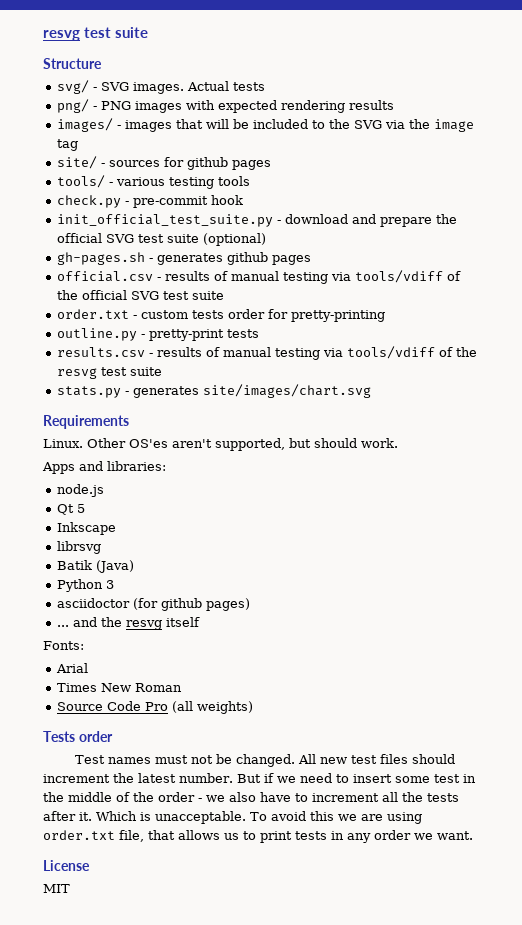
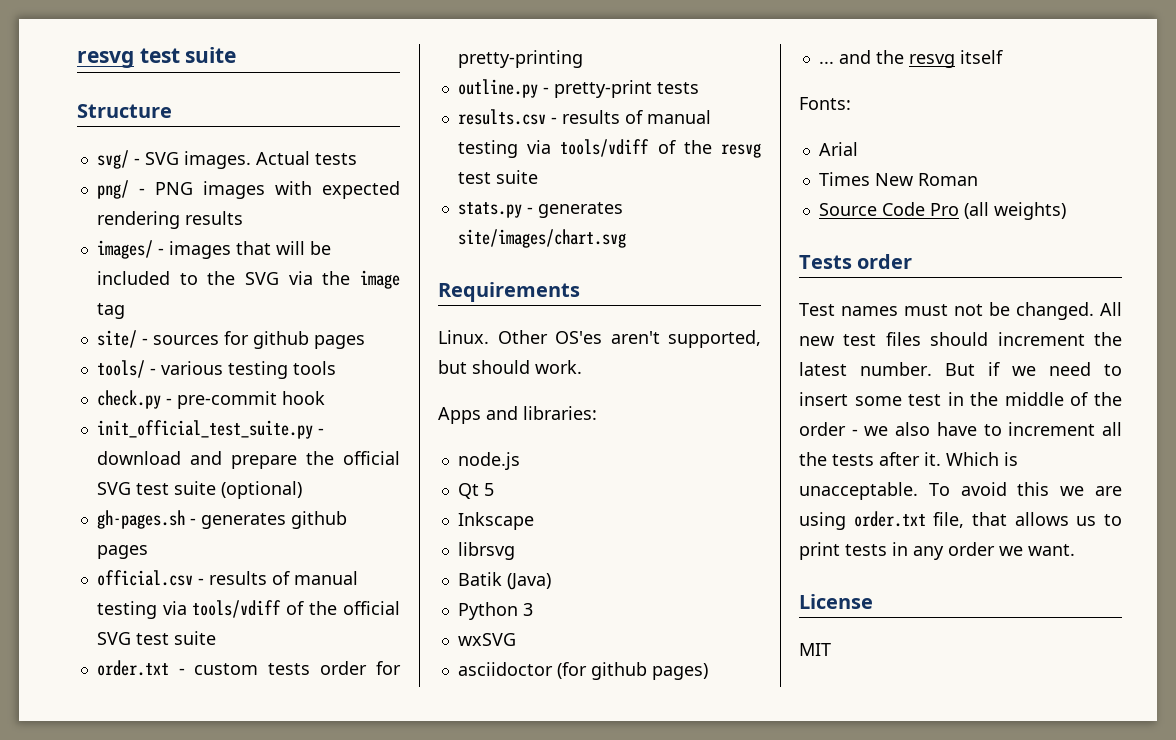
+ wxSVG

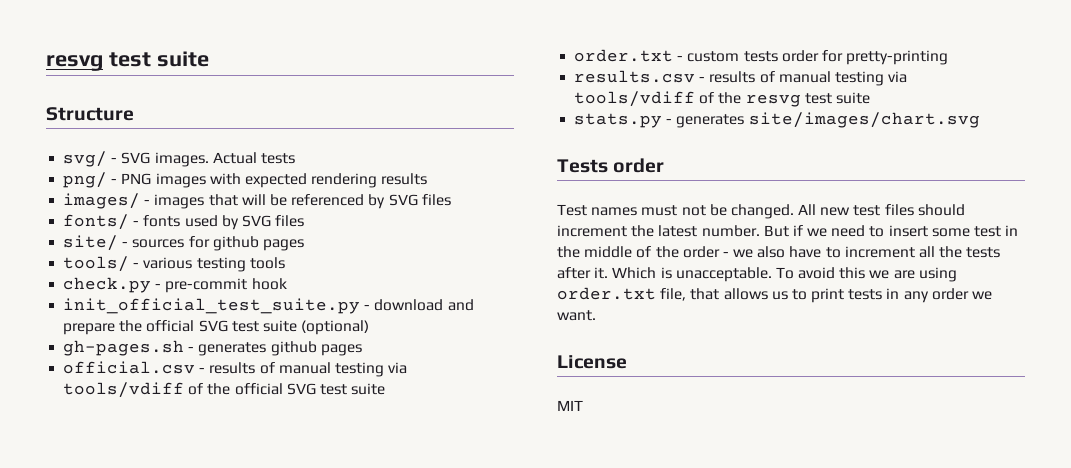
- images/ - images that will be included to the SVG via the image tag
+ images/ - images that will be referenced by SVG files
+ fonts/ - fonts used by SVG files
- outline.py - pretty-print tests
- Requirements
- Linux. Other OS'es aren't supported, but should work.
- Apps and libraries:
- node.js
- Qt 5
- Inkscape
- librsvg
- Batik (Java)
- Python 3
- wxSVG
- asciidoctor (for github pages)
- ... and the resvg itself
- Fonts:
- Arial
- Times New Roman
- Source Code Pro (all weights)

